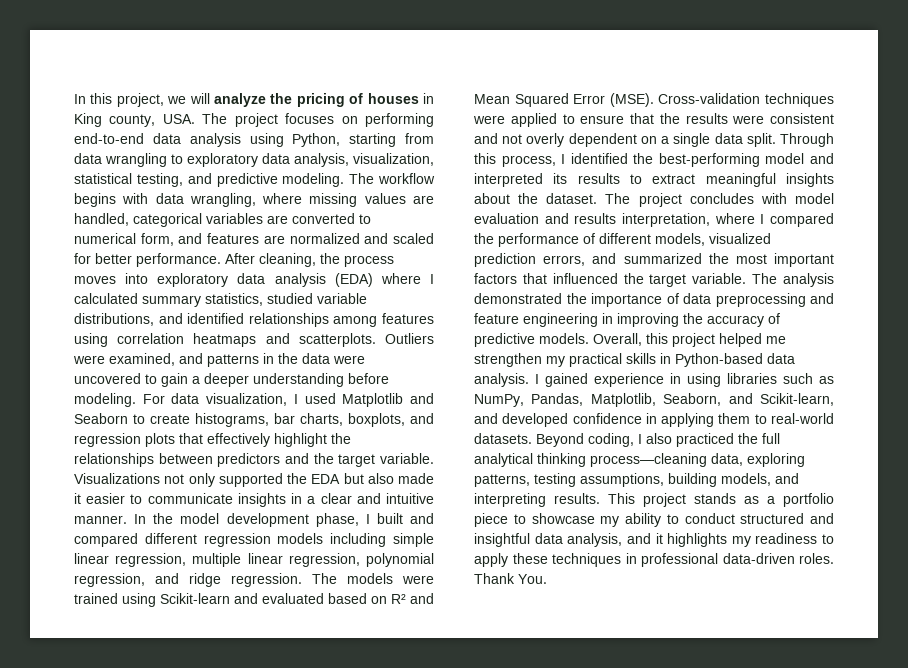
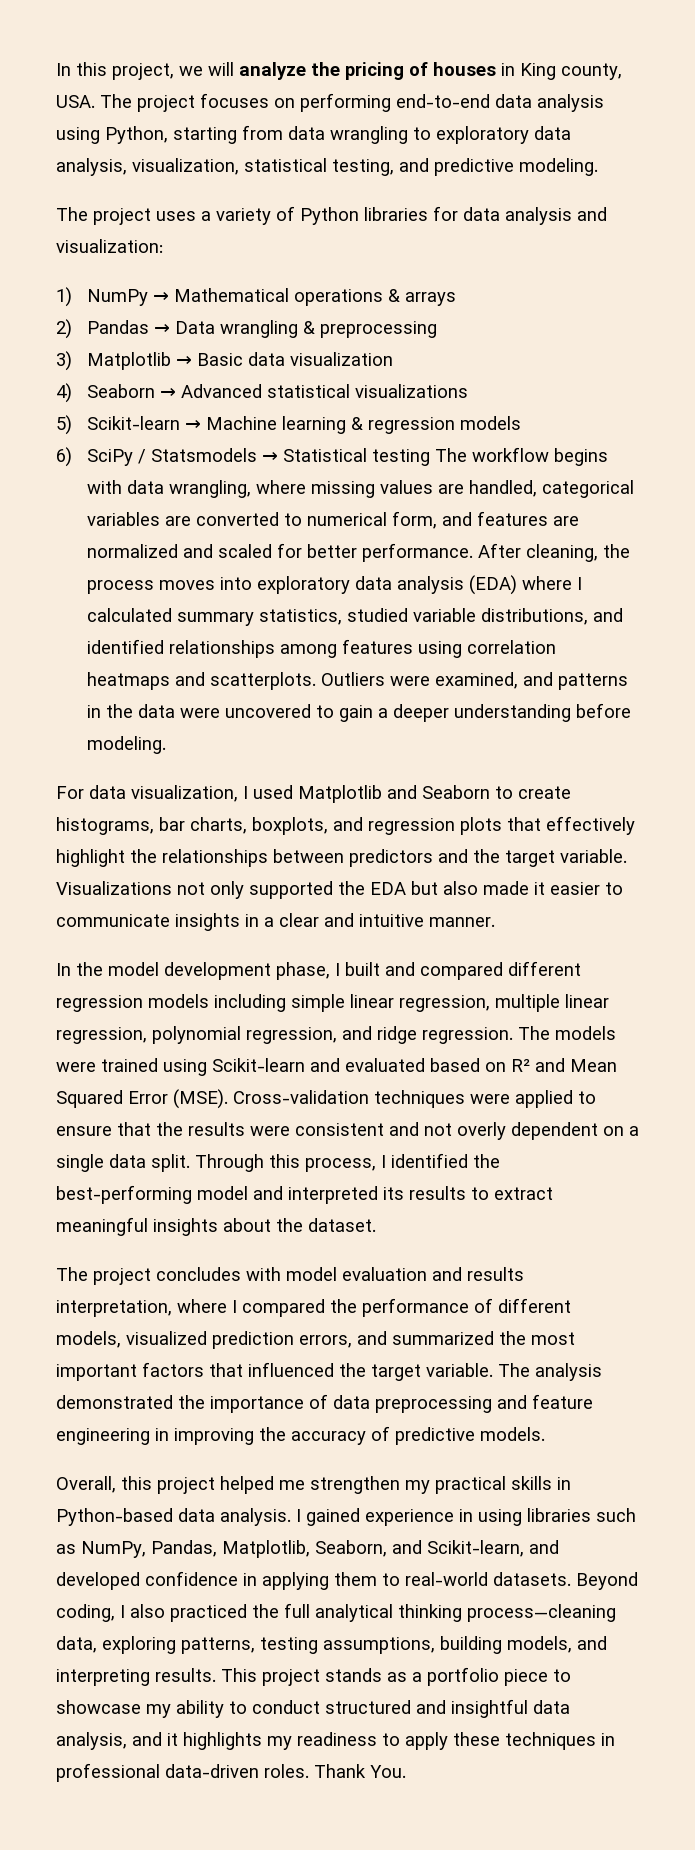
- In this project, we will analyze the pricing of houses in King county, USA. The project focuses on performing end-to-end data analysis using Python, starting from data wrangling to exploratory data analysis, visualization, statistical testing, and predictive modeling. The workflow begins with data wrangling, where missing values are handled, categorical variables are converted to numerical form, and features are normalized and scaled for better performance.
+ In this project, we will analyze the pricing of houses in King county, USA. The project focuses on performing end-to-end data analysis using Python, starting from data wrangling to exploratory data analysis, visualization, statistical testing, and predictive modeling.
+ The project uses a variety of Python libraries for data analysis and visualization:
+ 1) NumPy → Mathematical operations & arrays
+ 2) Pandas → Data wrangling & preprocessing
+ 3) Matplotlib → Basic data visualization
+ 4) Seaborn → Advanced statistical visualizations
+ 5) Scikit-learn → Machine learning & regression models
+ 6) SciPy / Statsmodels → Statistical testing The workflow begins with data wrangling, where missing values are handled, categorical variables are converted to numerical form, and features are normalized and scaled for better performance.
- Outliers were examined, and patterns in the data were uncovered to gain a deeper understanding before modeling. For data visualization, I used Matplotlib and Seaborn to create histograms, bar charts, boxplots, and regression plots that effectively highlight the relationships between predictors and the target variable.
+ Outliers were examined, and patterns in the data were uncovered to gain a deeper understanding before modeling.
+ For data visualization, I used Matplotlib and Seaborn to create histograms, bar charts, boxplots, and regression plots that effectively highlight the relationships between predictors and the target variable.
- Visualizations not only supported the EDA but also made it easier to communicate insights in a clear and intuitive manner. In the model development phase, I built and compared different regression models including simple linear regression, multiple linear regression, polynomial regression, and ridge regression.
+ Visualizations not only supported the EDA but also made it easier to communicate insights in a clear and intuitive manner.
+ In the model development phase, I built and compared different regression models including simple linear regression, multiple linear regression, polynomial regression, and ridge regression.
- Through this process, I identified the best-performing model and interpreted its results to extract meaningful insights about the dataset. The project concludes with model evaluation and results interpretation, where I compared the performance of different models, visualized prediction errors, and summarized the most important factors that influenced the target variable.
+ Through this process, I identified the best-performing model and interpreted its results to extract meaningful insights about the dataset.
+ The project concludes with model evaluation and results interpretation, where I compared the performance of different models, visualized prediction errors, and summarized the most important factors that influenced the target variable.
- The analysis demonstrated the importance of data preprocessing and feature engineering in improving the accuracy of predictive models. Overall, this project helped me strengthen my practical skills in Python-based data analysis.
+ The analysis demonstrated the importance of data preprocessing and feature engineering in improving the accuracy of predictive models.
+ Overall, this project helped me strengthen my practical skills in Python-based data analysis.

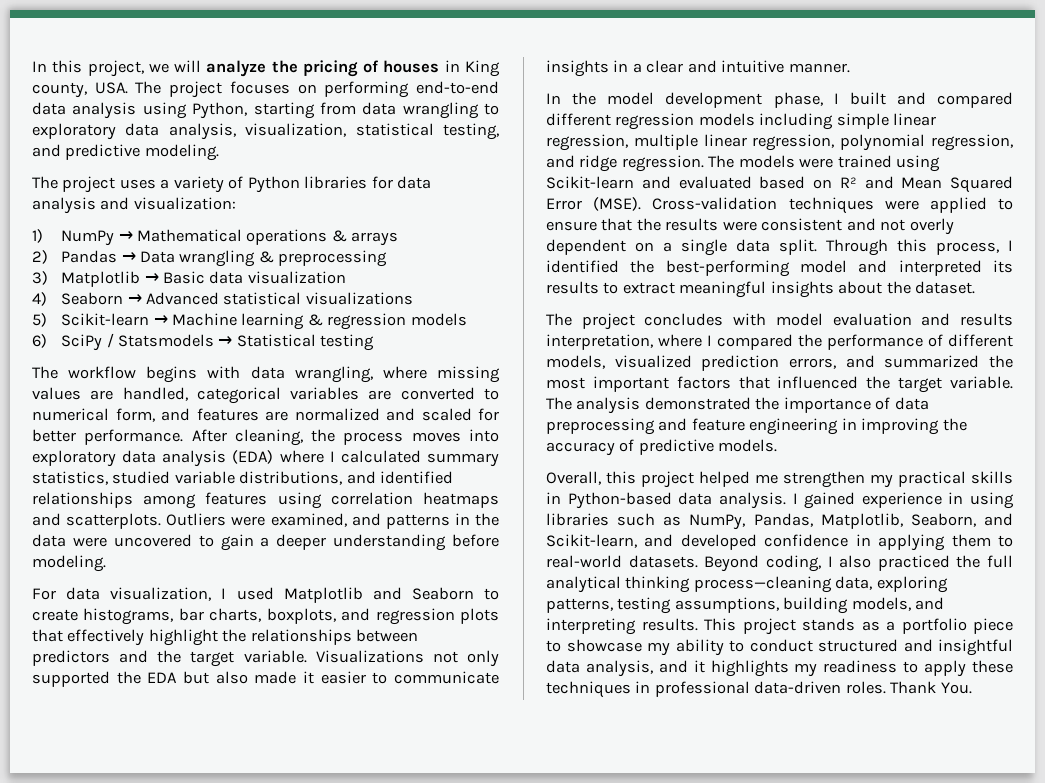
- 6) SciPy / Statsmodels → Statistical testing The workflow begins with data wrangling, where missing values are handled, categorical variables are converted to numerical form, and features are normalized and scaled for better performance.
+ 6) SciPy / Statsmodels → Statistical testing
+ The workflow begins with data wrangling, where missing values are handled, categorical variables are converted to numerical form, and features are normalized and scaled for better performance.

